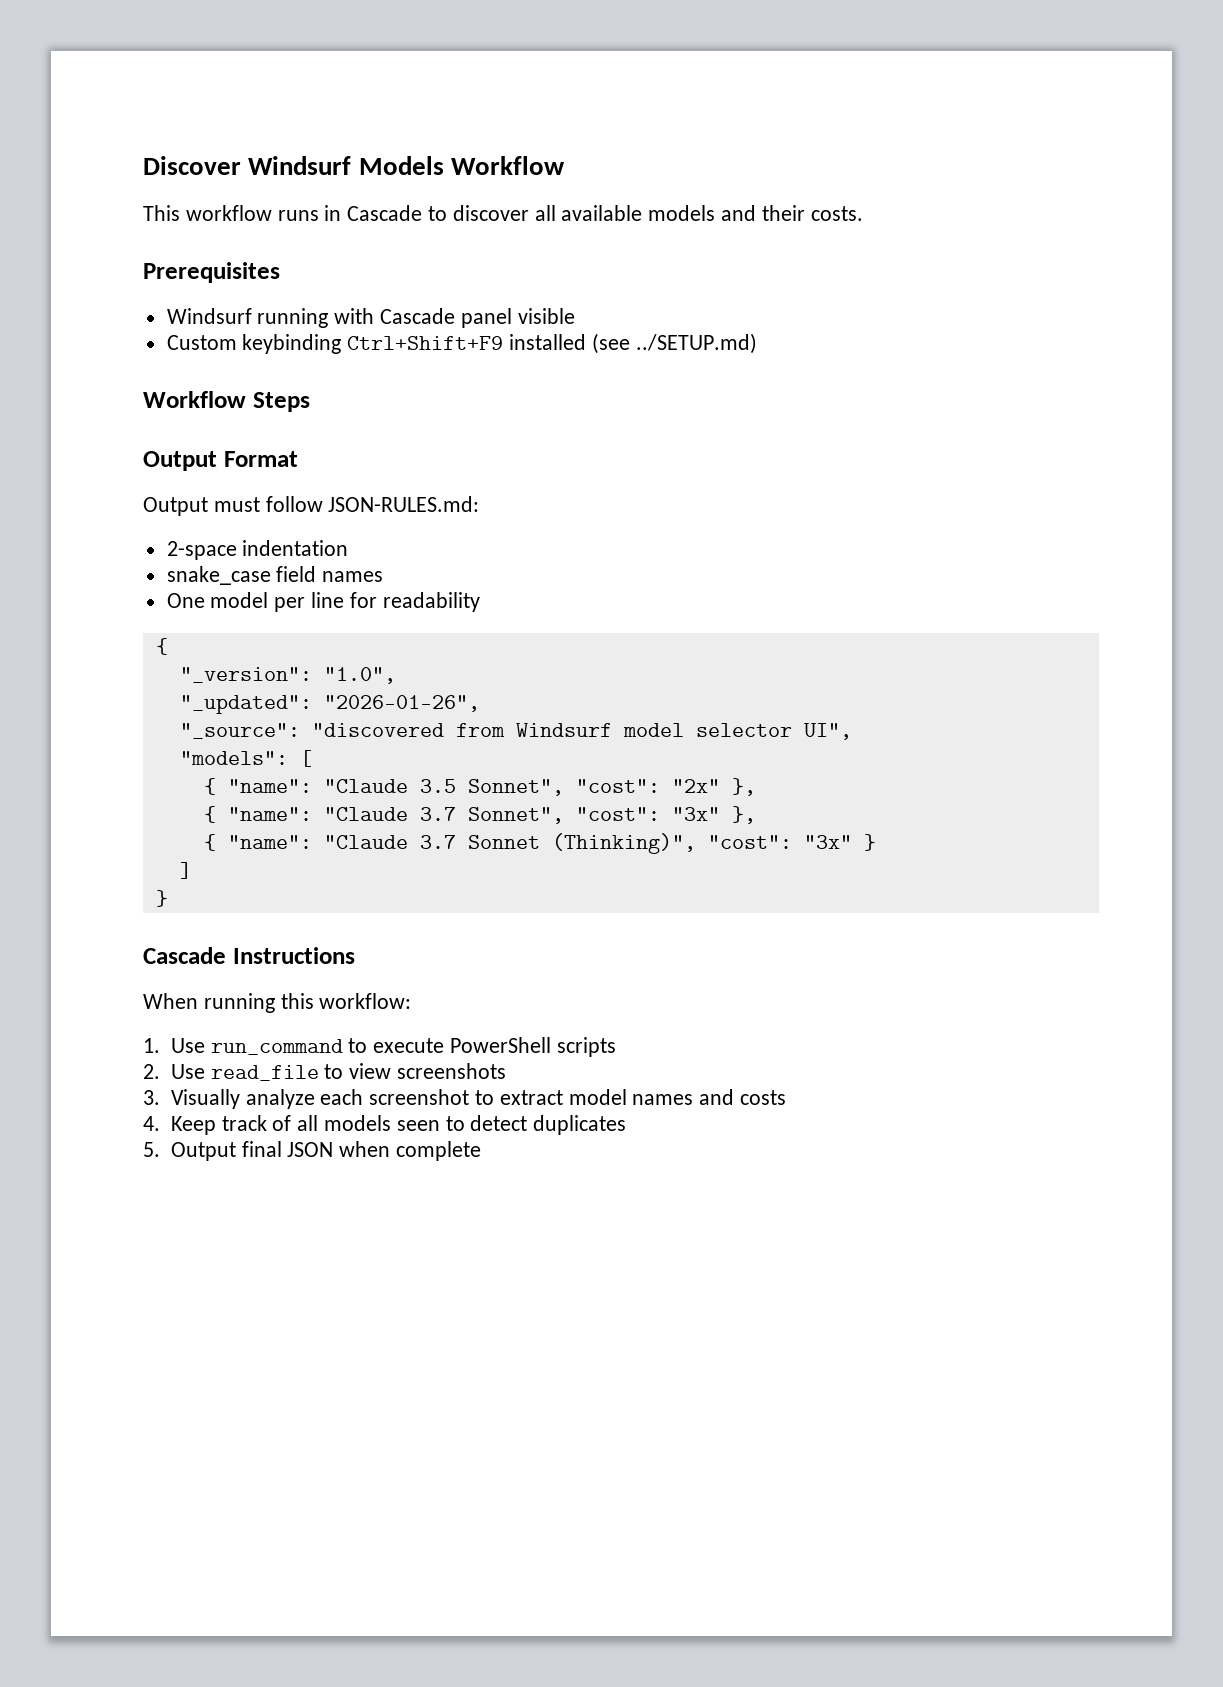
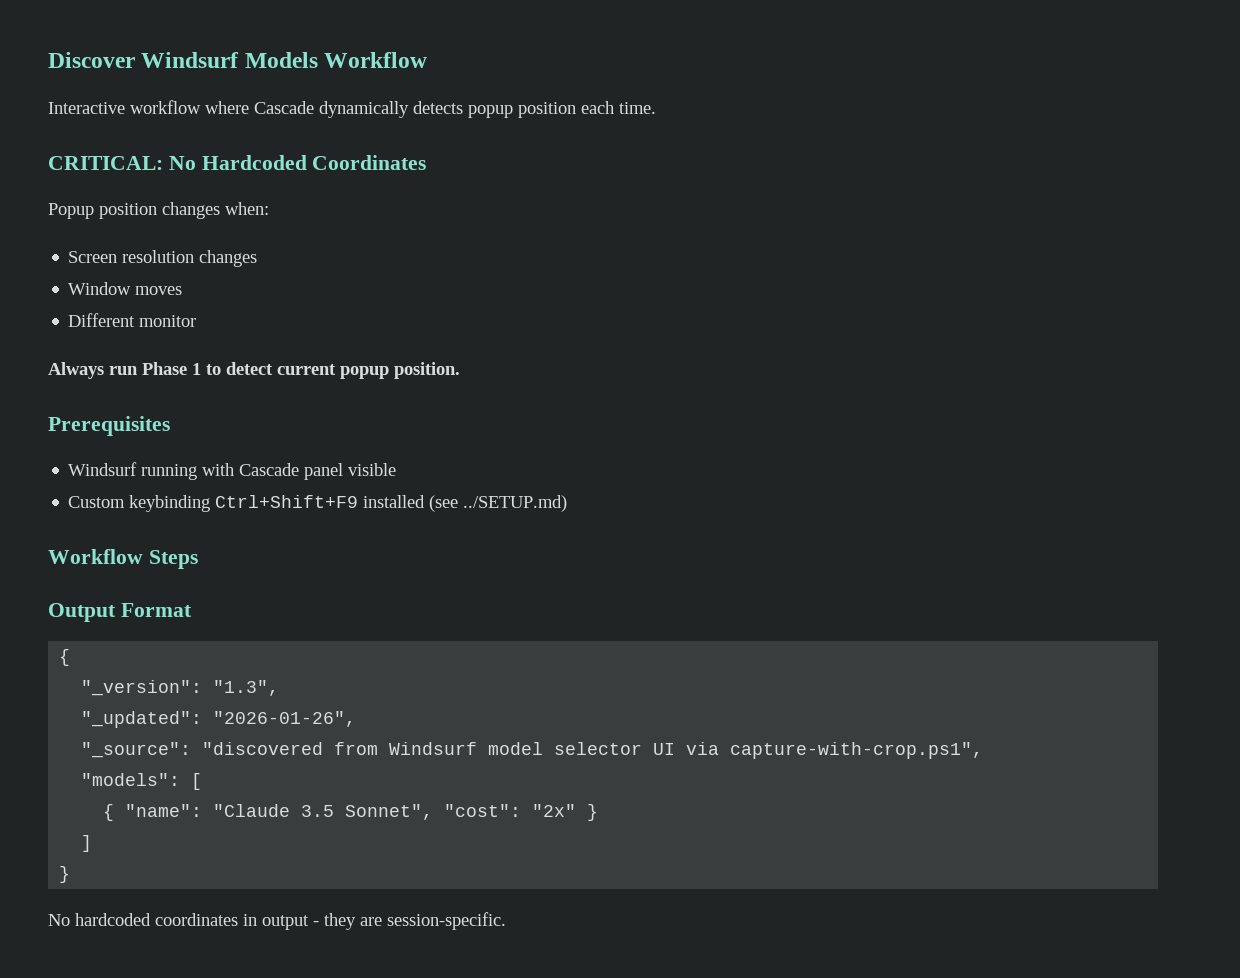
- This workflow runs in Cascade to discover all available models and their costs.
+ Interactive workflow where Cascade dynamically detects popup position each time.
+ CRITICAL: No Hardcoded Coordinates
+ Popup position changes when:
+ Screen resolution changes
+ Window moves
+ Different monitor
+ Always run Phase 1 to detect current popup position.
- Output must follow JSON-RULES.md:
- 2-space indentation
- snake_case field names
- One model per line for readability
- "_version": "1.0",
+ "_version": "1.3",
- "_source": "discovered from Windsurf model selector UI",
+ "_source": "discovered from Windsurf model selector UI via capture-with-crop.ps1",
- { "name": "Claude 3.5 Sonnet", "cost": "2x" },
- { "name": "Claude 3.7 Sonnet", "cost": "3x" },
- { "name": "Claude 3.7 Sonnet (Thinking)", "cost": "3x" }
+ { "name": "Claude 3.5 Sonnet", "cost": "2x" }
  ]
  }
- Cascade Instructions
- When running this workflow:
- 1. Use run_command to execute PowerShell scripts
- 2. Use read_file to view screenshots
- 3. Visually analyze each screenshot to extract model names and costs
- 4. Keep track of all models seen to detect duplicates
- 5. Output final JSON when complete
+ No hardcoded coordinates in output - they are session-specific.

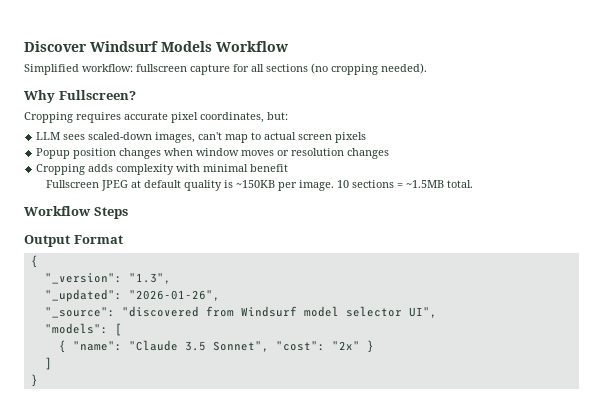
- Interactive workflow where Cascade dynamically detects popup position each time.
- CRITICAL: No Hardcoded Coordinates
- Popup position changes when:
- Screen resolution changes
- Window moves
- Different monitor
- Always run Phase 1 to detect current popup position.
- Prerequisites
- Windsurf running with Cascade panel visible
- Custom keybinding Ctrl+Shift+F9 installed (see ../SETUP.md)
+ Simplified workflow: fullscreen capture for all sections (no cropping needed).
+ Why Fullscreen?
+ Cropping requires accurate pixel coordinates, but:
+ LLM sees scaled-down images, can't map to actual screen pixels
+ Popup position changes when window moves or resolution changes
+ Cropping adds complexity with minimal benefit
+ Fullscreen JPEG at default quality is ~150KB per image. 10 sections = ~1.5MB total.
- "_source": "discovered from Windsurf model selector UI via capture-with-crop.ps1",
+ "_source": "discovered from Windsurf model selector UI",
- No hardcoded coordinates in output - they are session-specific.

